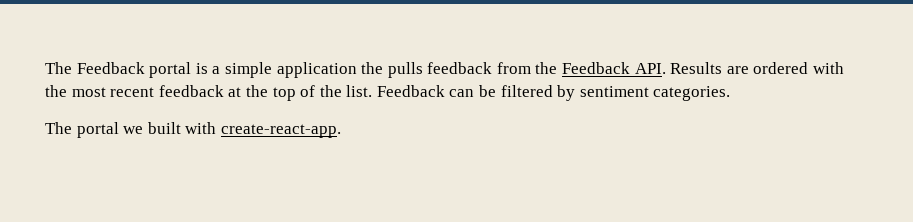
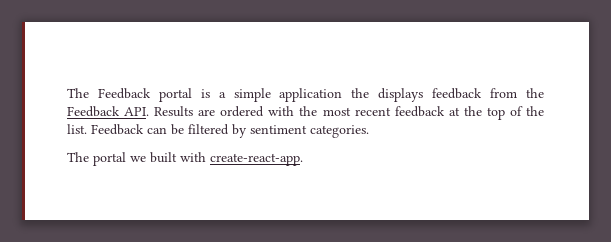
- The Feedback portal is a simple application the pulls feedback from the Feedback API. Results are ordered with the most recent feedback at the top of the list.
+ The Feedback portal is a simple application the displays feedback from the Feedback API. Results are ordered with the most recent feedback at the top of the list.

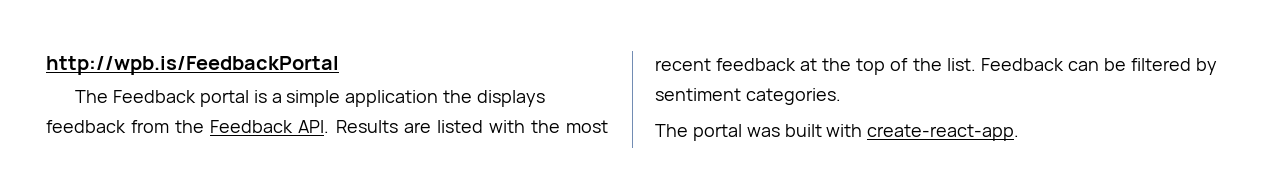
+ http://wpb.is/FeedbackPortal
- The Feedback portal is a simple application the displays feedback from the Feedback API. Results are ordered with the most recent feedback at the top of the list.
+ The Feedback portal is a simple application the displays feedback from the Feedback API. Results are listed with the most recent feedback at the top of the list.
- The portal we built with create-react-app.
+ The portal was built with create-react-app.

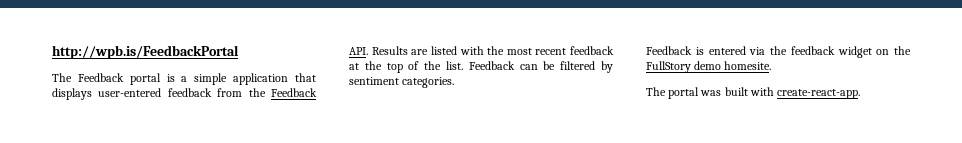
- The Feedback portal is a simple application the displays feedback from the Feedback API. Results are listed with the most recent feedback at the top of the list.
+ The Feedback portal is a simple application that displays user-entered feedback from the Feedback API. Results are listed with the most recent feedback at the top of the list.
+ Feedback is entered via the feedback widget on the FullStory demo homesite.

